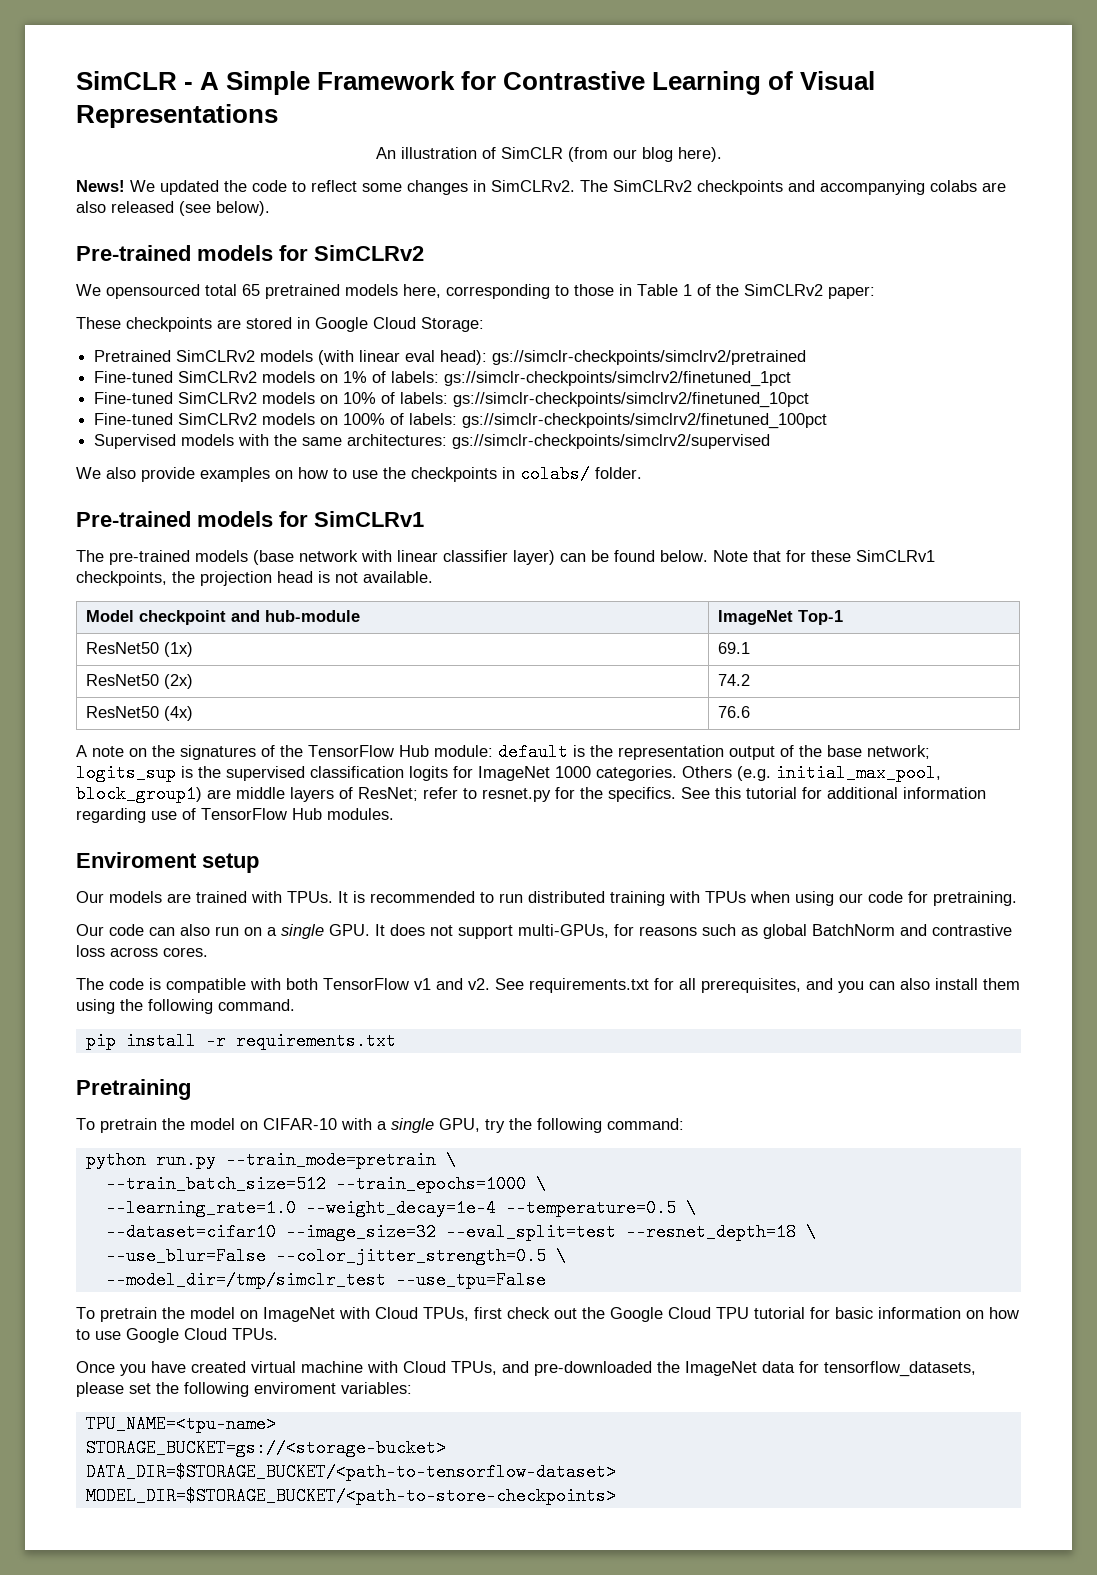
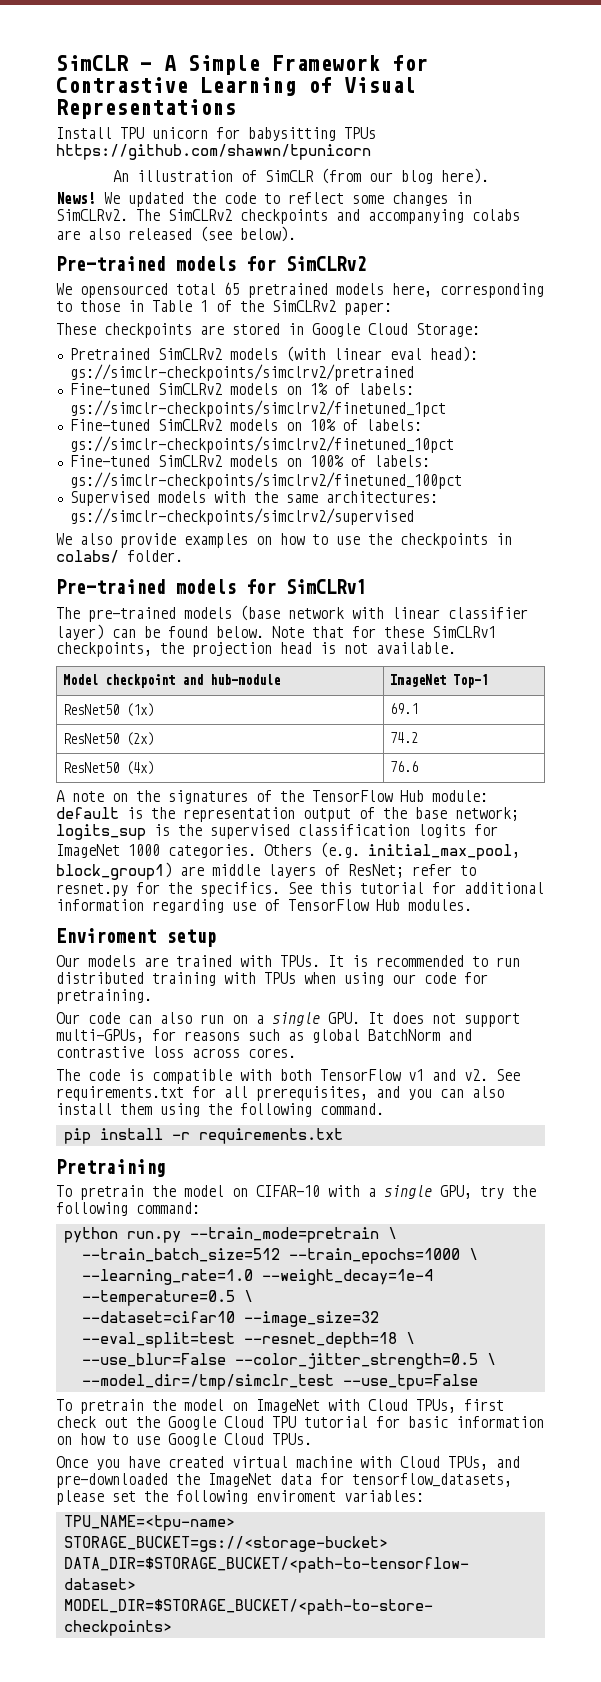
+ Install TPU unicorn for babysitting TPUs https://github.com/shawwn/tpunicorn

